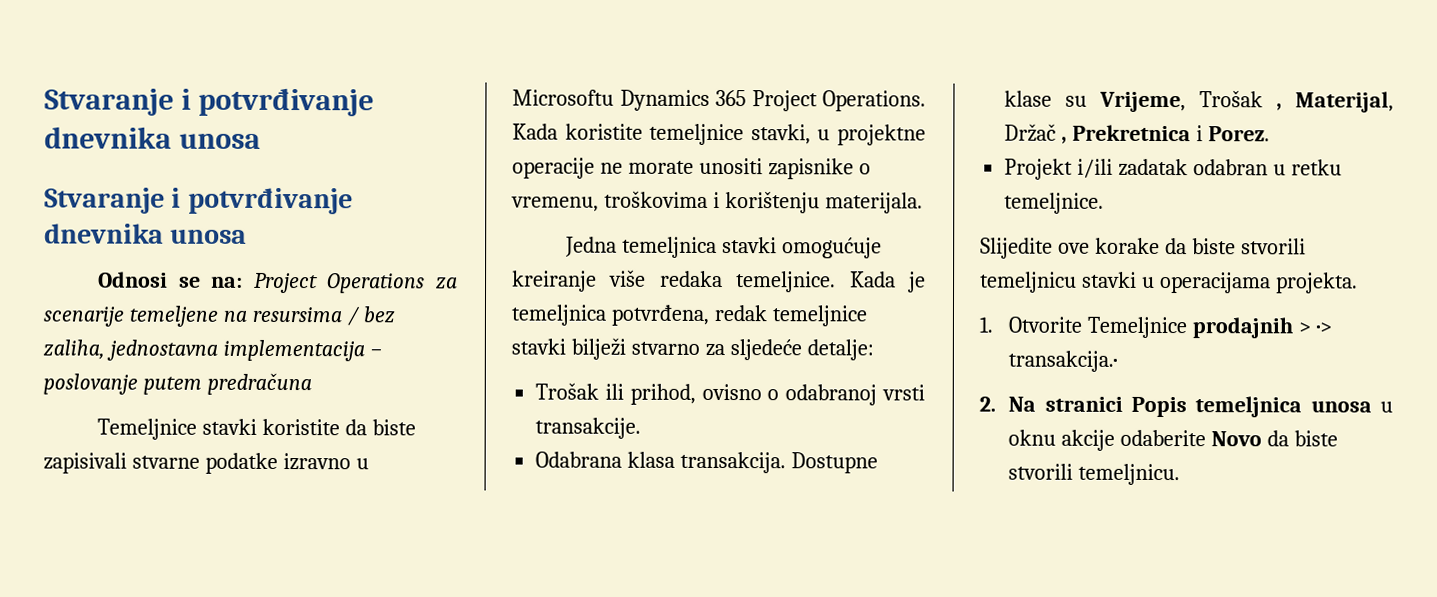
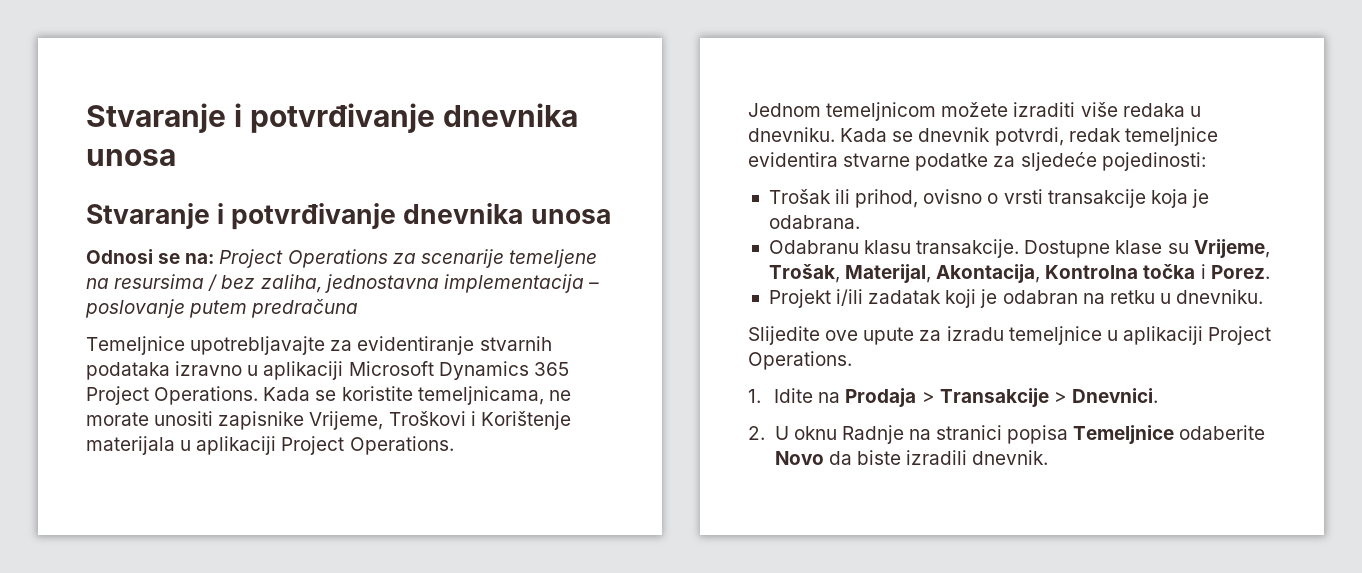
- Temeljnice stavki koristite da biste zapisivali stvarne podatke izravno u Microsoftu Dynamics 365 Project Operations.
+ Temeljnice upotrebljavajte za evidentiranje stvarnih podataka izravno u aplikaciji Microsoft Dynamics 365 Project Operations.
- Kada koristite temeljnice stavki, u projektne operacije ne morate unositi zapisnike o vremenu, troškovima i korištenju materijala.
- Jedna temeljnica stavki omogućuje kreiranje više redaka temeljnice. Kada je temeljnica potvrđena, redak temeljnice stavki bilježi stvarno za sljedeće detalje:
+ Kada se koristite temeljnicama, ne morate unositi zapisnike Vrijeme, Troškovi i Korištenje materijala u aplikaciji Project Operations.
+ Jednom temeljnicom možete izraditi više redaka u dnevniku. Kada se dnevnik potvrdi, redak temeljnice evidentira stvarne podatke za sljedeće pojedinosti:
- Trošak ili prihod, ovisno o odabranoj vrsti transakcije.
- Odabrana klasa transakcija. Dostupne klase su Vrijeme, Trošak , Materijal, Držač , Prekretnica i Porez.
+ Trošak ili prihod, ovisno o vrsti transakcije koja je odabrana.
+ Odabranu klasu transakcije. Dostupne klase su Vrijeme, Trošak, Materijal, Akontacija, Kontrolna točka i Porez.
- Projekt i/ili zadatak odabran u retku temeljnice.
- Slijedite ove korake da biste stvorili temeljnicu stavki u operacijama projekta.
- 1. Otvorite Temeljnice prodajnih > ·> transakcija.·
- 2. Na stranici Popis temeljnica unosa u oknu akcije odaberite Novo da biste stvorili temeljnicu.
+ Projekt i/ili zadatak koji je odabran na retku u dnevniku.
+ Slijedite ove upute za izradu temeljnice u aplikaciji Project Operations.
+ 1. Idite na Prodaja > Transakcije > Dnevnici.
+ 2. U oknu Radnje na stranici popisa Temeljnice odaberite Novo da biste izradili dnevnik.

